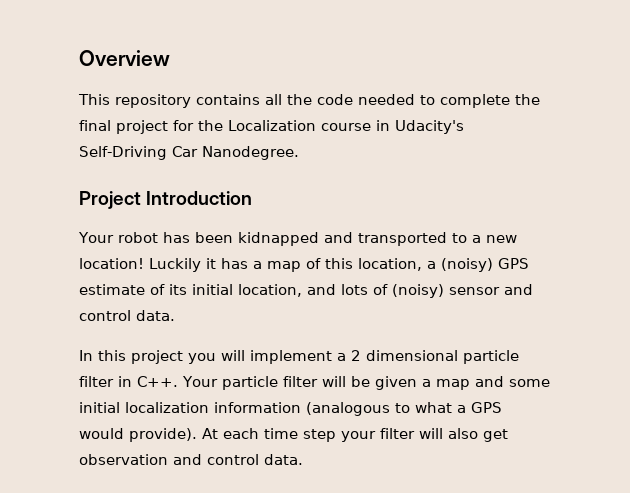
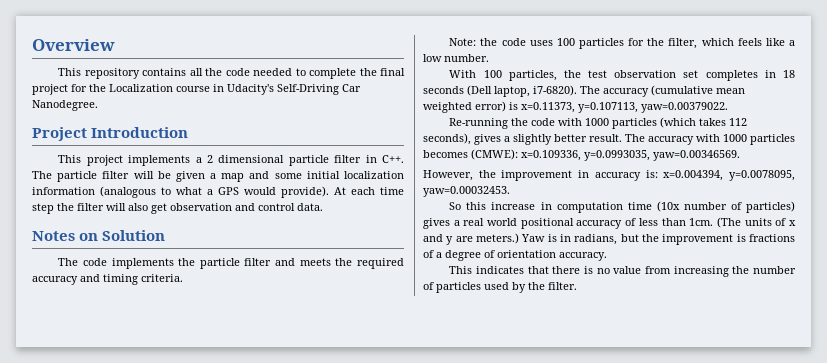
- Your robot has been kidnapped and transported to a new location! Luckily it has a map of this location, a (noisy) GPS estimate of its initial location, and lots of (noisy) sensor and control data.
- In this project you will implement a 2 dimensional particle filter in C++. Your particle filter will be given a map and some initial localization information (analogous to what a GPS would provide).
+ This project implements a 2 dimensional particle filter in C++. The particle filter will be given a map and some initial localization information (analogous to what a GPS would provide).
- At each time step your filter will also get observation and control data.
+ At each time step the filter will also get observation and control data.
+ Notes on Solution
+ The code implements the particle filter and meets the required accuracy and timing criteria.
+ Note: the code uses 100 particles for the filter, which feels like a low number.
+ With 100 particles, the test observation set completes in 18 seconds (Dell laptop, i7-6820). The accuracy (cumulative mean weighted error) is x=0.11373, y=0.107113, yaw=0.00379022.
+ Re-running the code with 1000 particles (which takes 112 seconds), gives a slightly better result. The accuracy with 1000 particles becomes (CMWE): x=0.109336, y=0.0993035, yaw=0.00346569.
+ However, the improvement in accuracy is: x=0.004394, y=0.0078095, yaw=0.00032453.
+ So this increase in computation time (10x number of particles) gives a real world positional accuracy of less than 1cm. (The units of x and y are meters.) Yaw is in radians, but the improvement is fractions of a degree of orientation accuracy.
+ This indicates that there is no value from increasing the number of particles used by the filter.

